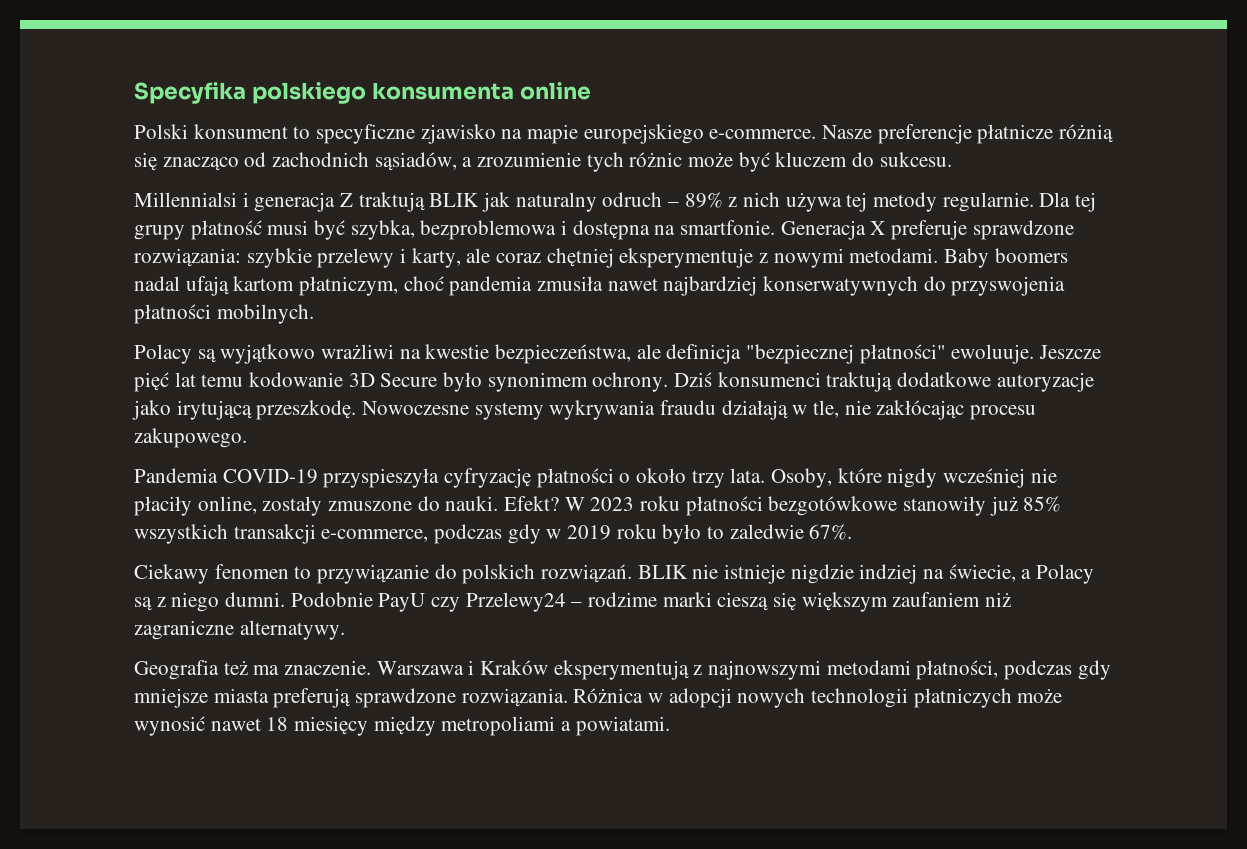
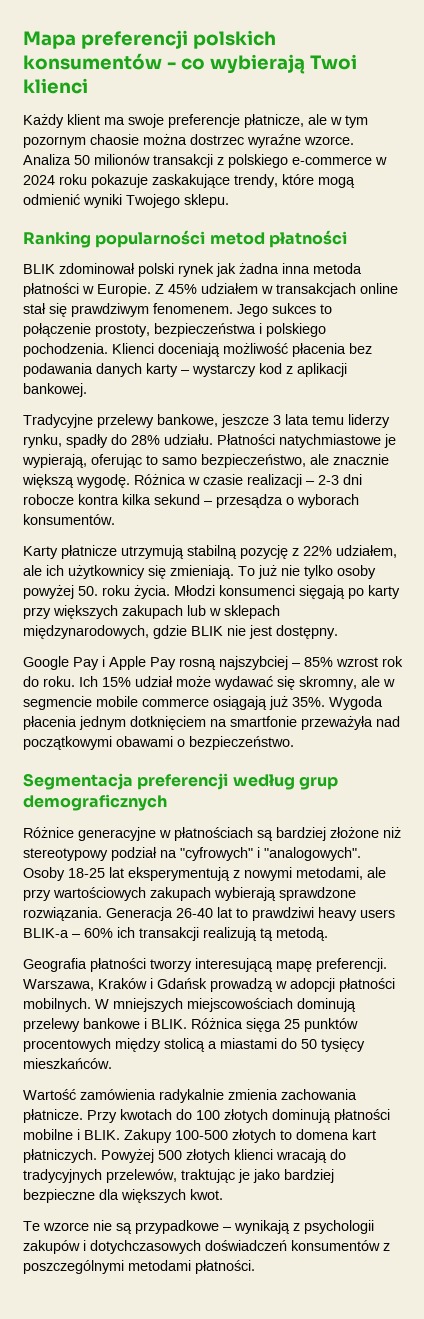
- Specyfika polskiego konsumenta online
- Polski konsument to specyficzne zjawisko na mapie europejskiego e-commerce. Nasze preferencje płatnicze różnią się znacząco od zachodnich sąsiadów, a zrozumienie tych różnic może być kluczem do sukcesu.
- Millennialsi i generacja Z traktują BLIK jak naturalny odruch – 89% z nich używa tej metody regularnie. Dla tej grupy płatność musi być szybka, bezproblemowa i dostępna na smartfonie. Generacja X preferuje sprawdzone rozwiązania: szybkie przelewy i karty, ale coraz chętniej eksperymentuje z nowymi metodami. Baby boomers nadal ufają kartom płatniczym, choć pandemia zmusiła nawet najbardziej konserwatywnych do przyswojenia płatności mobilnych.
- Polacy są wyjątkowo wrażliwi na kwestie bezpieczeństwa, ale definicja "bezpiecznej płatności" ewoluuje. Jeszcze pięć lat temu kodowanie 3D Secure było synonimem ochrony. Dziś konsumenci traktują dodatkowe autoryzacje jako irytującą przeszkodę. Nowoczesne systemy wykrywania fraudu działają w tle, nie zakłócając procesu zakupowego.
- Pandemia COVID-19 przyspieszyła cyfryzację płatności o około trzy lata. Osoby, które nigdy wcześniej nie płaciły online, zostały zmuszone do nauki. Efekt? W 2023 roku płatności bezgotówkowe stanowiły już 85% wszystkich transakcji e-commerce, podczas gdy w 2019 roku było to zaledwie 67%.
- Ciekawy fenomen to przywiązanie do polskich rozwiązań. BLIK nie istnieje nigdzie indziej na świecie, a Polacy są z niego dumni. Podobnie PayU czy Przelewy24 – rodzime marki cieszą się większym zaufaniem niż zagraniczne alternatywy.
- Geografia też ma znaczenie. Warszawa i Kraków eksperymentują z najnowszymi metodami płatności, podczas gdy mniejsze miasta preferują sprawdzone rozwiązania. Różnica w adopcji nowych technologii płatniczych może wynosić nawet 18 miesięcy między metropoliami a powiatami.
+ Mapa preferencji polskich konsumentów - co wybierają Twoi klienci
+ Każdy klient ma swoje preferencje płatnicze, ale w tym pozornym chaosie można dostrzec wyraźne wzorce. Analiza 50 milionów transakcji z polskiego e-commerce w 2024 roku pokazuje zaskakujące trendy, które mogą odmienić wyniki Twojego sklepu.
+ Ranking popularności metod płatności
+ BLIK zdominował polski rynek jak żadna inna metoda płatności w Europie. Z 45% udziałem w transakcjach online stał się prawdziwym fenomenem. Jego sukces to połączenie prostoty, bezpieczeństwa i polskiego pochodzenia. Klienci doceniają możliwość płacenia bez podawania danych karty – wystarczy kod z aplikacji bankowej.
+ Tradycyjne przelewy bankowe, jeszcze 3 lata temu liderzy rynku, spadły do 28% udziału. Płatności natychmiastowe je wypierają, oferując to samo bezpieczeństwo, ale znacznie większą wygodę. Różnica w czasie realizacji – 2-3 dni robocze kontra kilka sekund – przesądza o wyborach konsumentów.
+ Karty płatnicze utrzymują stabilną pozycję z 22% udziałem, ale ich użytkownicy się zmieniają. To już nie tylko osoby powyżej 50. roku życia. Młodzi konsumenci sięgają po karty przy większych zakupach lub w sklepach międzynarodowych, gdzie BLIK nie jest dostępny.
+ Google Pay i Apple Pay rosną najszybciej – 85% wzrost rok do roku. Ich 15% udział może wydawać się skromny, ale w segmencie mobile commerce osiągają już 35%. Wygoda płacenia jednym dotknięciem na smartfonie przeważyła nad początkowymi obawami o bezpieczeństwo.
+ Segmentacja preferencji według grup demograficznych
+ Różnice generacyjne w płatnościach są bardziej złożone niż stereotypowy podział na "cyfrowych" i "analogowych". Osoby 18-25 lat eksperymentują z nowymi metodami, ale przy wartościowych zakupach wybierają sprawdzone rozwiązania. Generacja 26-40 lat to prawdziwi heavy users BLIK-a – 60% ich transakcji realizują tą metodą.
+ Geografia płatności tworzy interesującą mapę preferencji. Warszawa, Kraków i Gdańsk prowadzą w adopcji płatności mobilnych. W mniejszych miejscowościach dominują przelewy bankowe i BLIK. Różnica sięga 25 punktów procentowych między stolicą a miastami do 50 tysięcy mieszkańców.
+ Wartość zamówienia radykalnie zmienia zachowania płatnicze. Przy kwotach do 100 złotych dominują płatności mobilne i BLIK. Zakupy 100-500 złotych to domena kart płatniczych. Powyżej 500 złotych klienci wracają do tradycyjnych przelewów, traktując je jako bardziej bezpieczne dla większych kwot.
+ Te wzorce nie są przypadkowe – wynikają z psychologii zakupów i dotychczasowych doświadczeń konsumentów z poszczególnymi metodami płatności.

